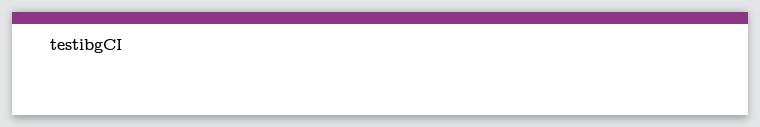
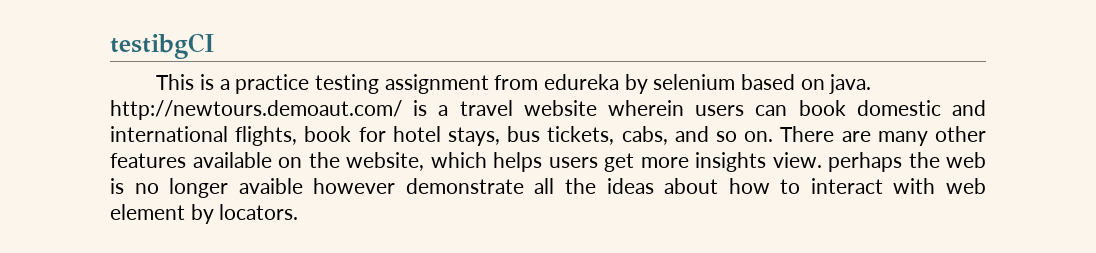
+ This is a practice testing assignment from edureka by selenium based on java. http://newtours.demoaut.com/ is a travel website wherein users can book domestic and international flights, book for hotel stays, bus tickets, cabs, and so on. There are many other features available on the website, which helps users get more insights view. perhaps the web is no longer avaible however demonstrate all the ideas about how to interact with web element by locators.

